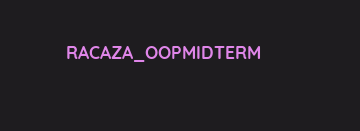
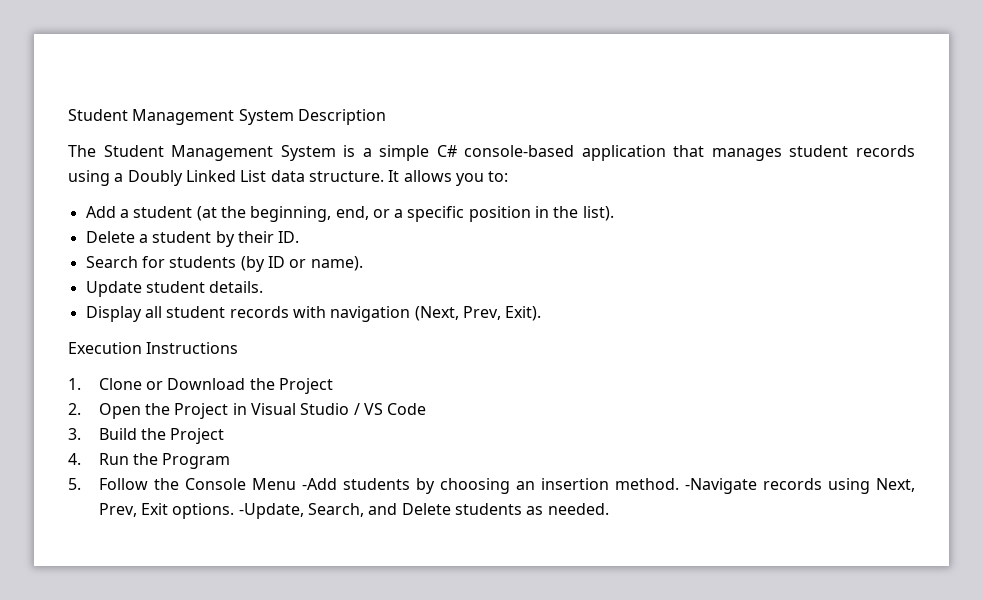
- RACAZA_OOPMIDTERM
+ Student Management System Description
+ The Student Management System is a simple C# console-based application that manages student records using a Doubly Linked List data structure. It allows you to:
+ Add a student (at the beginning, end, or a specific position in the list).
+ Delete a student by their ID.
+ Search for students (by ID or name).
+ Update student details.
+ Display all student records with navigation (Next, Prev, Exit).
+ Execution Instructions
+ 1. Clone or Download the Project
+ 2. Open the Project in Visual Studio / VS Code
+ 3. Build the Project
+ 4. Run the Program
+ 5. Follow the Console Menu -Add students by choosing an insertion method. -Navigate records using Next, Prev, Exit options. -Update, Search, and Delete students as needed.

